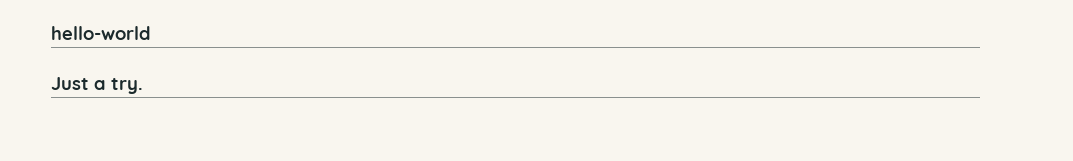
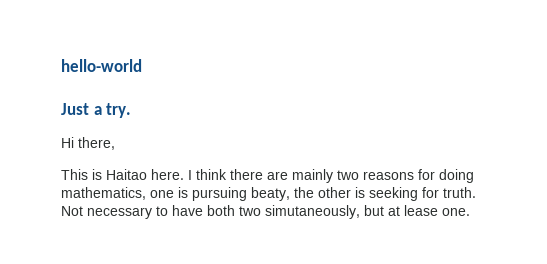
+ Hi there,
+ This is Haitao here. I think there are mainly two reasons for doing mathematics, one is pursuing beaty, the other is seeking for truth. Not necessary to have both two simutaneously, but at lease one.

